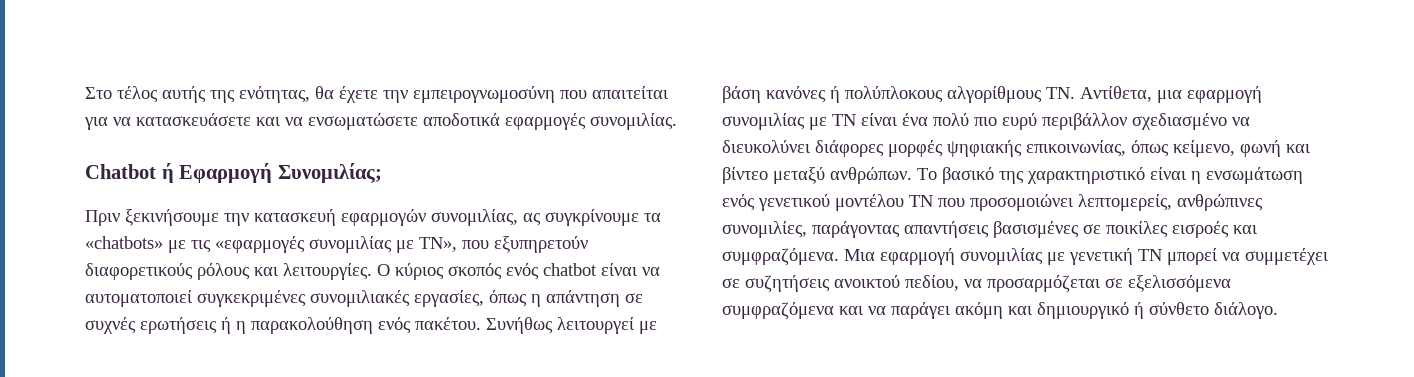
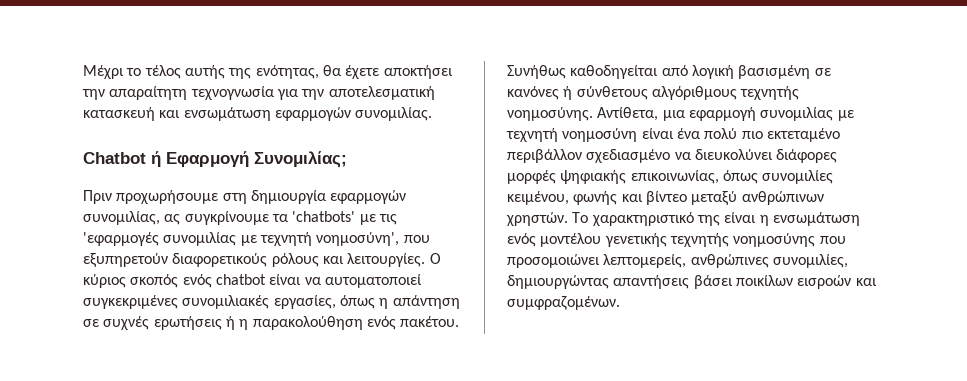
- Στο τέλος αυτής της ενότητας, θα έχετε την εμπειρογνωμοσύνη που απαιτείται για να κατασκευάσετε και να ενσωματώσετε αποδοτικά εφαρμογές συνομιλίας.
+ Μέχρι το τέλος αυτής της ενότητας, θα έχετε αποκτήσει την απαραίτητη τεχνογνωσία για την αποτελεσματική κατασκευή και ενσωμάτωση εφαρμογών συνομιλίας.
- Πριν ξεκινήσουμε την κατασκευή εφαρμογών συνομιλίας, ας συγκρίνουμε τα «chatbots» με τις «εφαρμογές συνομιλίας με ΤΝ», που εξυπηρετούν διαφορετικούς ρόλους και λειτουργίες.
+ Πριν προχωρήσουμε στη δημιουργία εφαρμογών συνομιλίας, ας συγκρίνουμε τα 'chatbots' με τις 'εφαρμογές συνομιλίας με τεχνητή νοημοσύνη', που εξυπηρετούν διαφορετικούς ρόλους και λειτουργίες.
- Συνήθως λειτουργεί με βάση κανόνες ή πολύπλοκους αλγορίθμους ΤΝ. Αντίθετα, μια εφαρμογή συνομιλίας με ΤΝ είναι ένα πολύ πιο ευρύ περιβάλλον σχεδιασμένο να διευκολύνει διάφορες μορφές ψηφιακής επικοινωνίας, όπως κείμενο, φωνή και βίντεο μεταξύ ανθρώπων. Το βασικό της χαρακτηριστικό είναι η ενσωμάτωση ενός γενετικού μοντέλου ΤΝ που προσομοιώνει λεπτομερείς, ανθρώπινες συνομιλίες, παράγοντας απαντήσεις βασισμένες σε ποικίλες εισροές και συμφραζόμενα. Μια εφαρμογή συνομιλίας με γενετική ΤΝ μπορεί να συμμετέχει σε συζητήσεις ανοικτού πεδίου, να προσαρμόζεται σε εξελισσόμενα συμφραζόμενα και να παράγει ακόμη και δημιουργικό ή σύνθετο διάλογο.
+ Συνήθως καθοδηγείται από λογική βασισμένη σε κανόνες ή σύνθετους αλγόριθμους τεχνητής νοημοσύνης. Αντίθετα, μια εφαρμογή συνομιλίας με τεχνητή νοημοσύνη είναι ένα πολύ πιο εκτεταμένο περιβάλλον σχεδιασμένο να διευκολύνει διάφορες μορφές ψηφιακής επικοινωνίας, όπως συνομιλίες κειμένου, φωνής και βίντεο μεταξύ ανθρώπινων χρηστών. Το χαρακτηριστικό της είναι η ενσωμάτωση ενός μοντέλου γενετικής τεχνητής νοημοσύνης που προσομοιώνει λεπτομερείς, ανθρώπινες συνομιλίες, δημιουργώντας απαντήσεις βάσει ποικίλων εισροών και συμφραζομένων.

